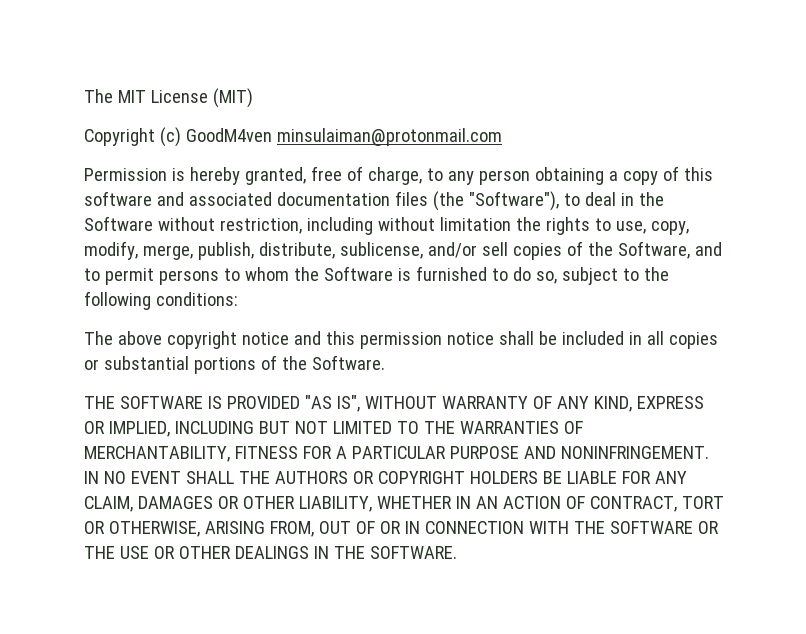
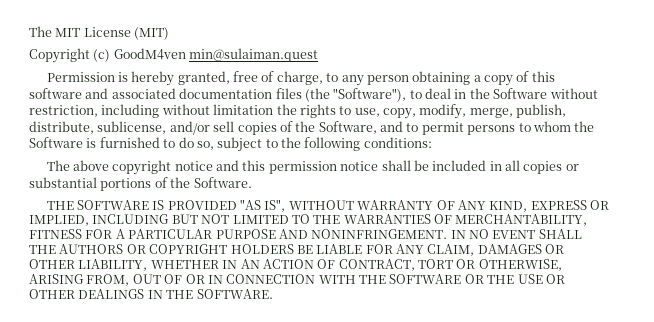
- Copyright (c) GoodM4ven minsulaiman@protonmail.com
+ Copyright (c) GoodM4ven min@sulaiman.quest

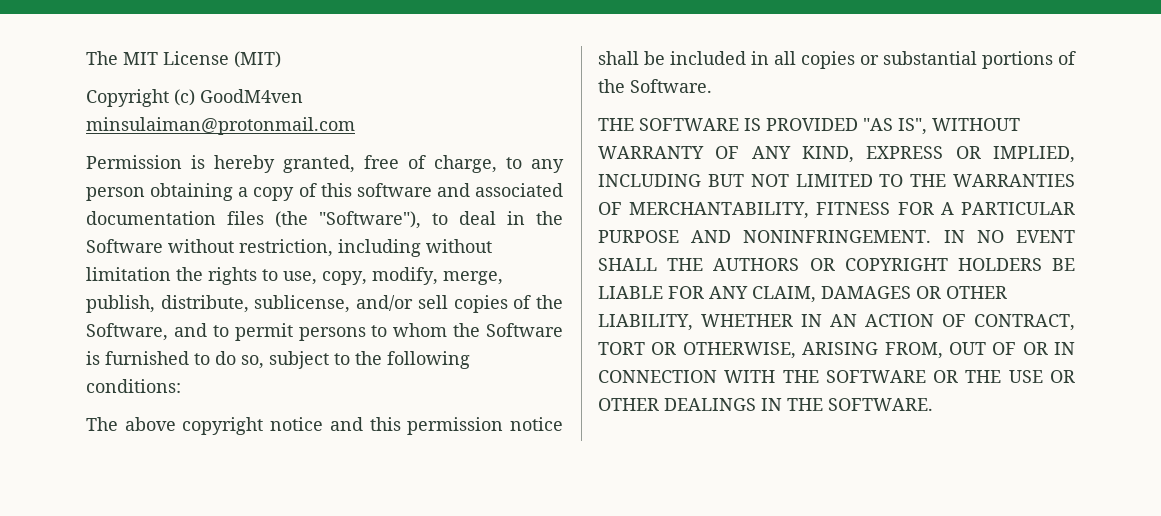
- Copyright (c) GoodM4ven min@sulaiman.quest
+ Copyright (c) GoodM4ven minsulaiman@protonmail.com

